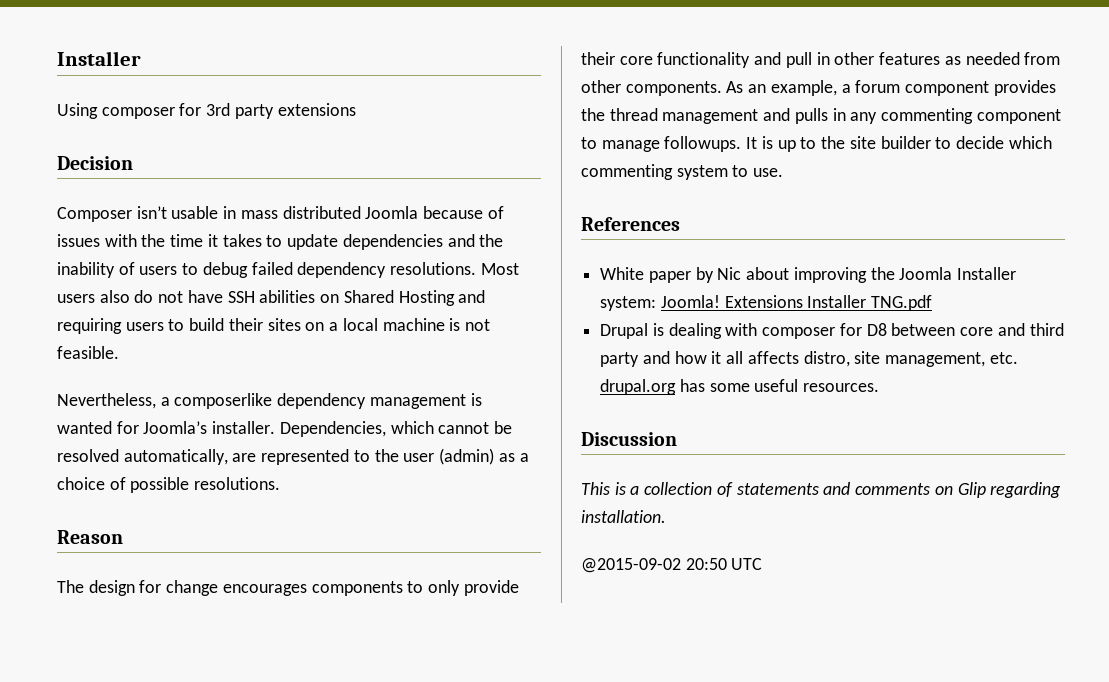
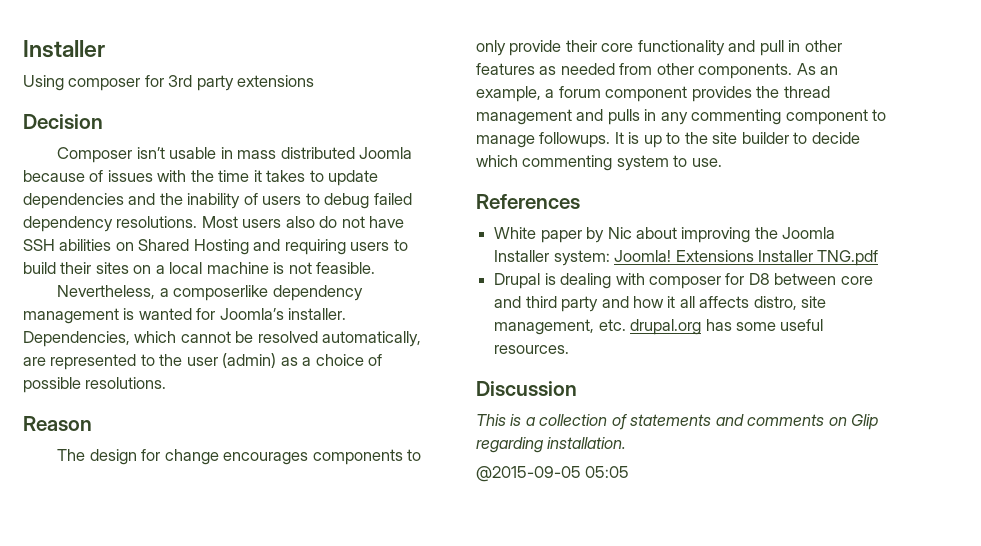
- @2015-09-02 20:50 UTC
+ @2015-09-05 05:05

